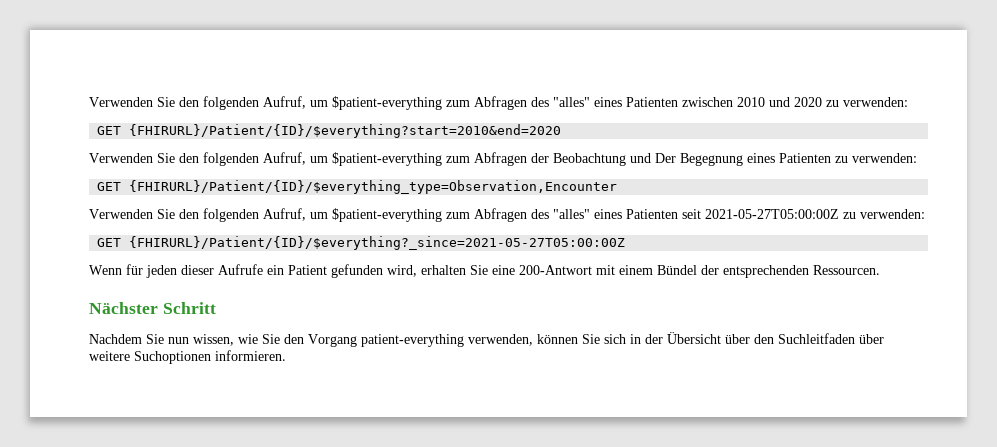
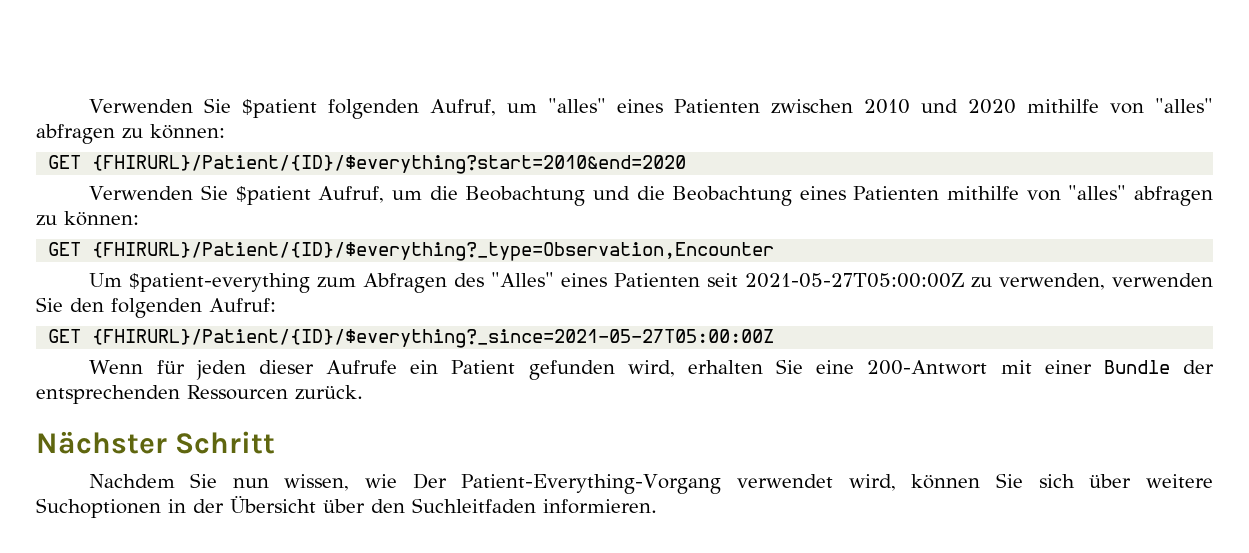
- Verwenden Sie den folgenden Aufruf, um $patient-everything zum Abfragen des "alles" eines Patienten zwischen 2010 und 2020 zu verwenden:
+ Verwenden Sie $patient folgenden Aufruf, um "alles" eines Patienten zwischen 2010 und 2020 mithilfe von "alles" abfragen zu können:
  GET {FHIRURL}/Patient/{ID}/$everything?start=2010&end=2020
- Verwenden Sie den folgenden Aufruf, um $patient-everything zum Abfragen der Beobachtung und Der Begegnung eines Patienten zu verwenden:
- GET {FHIRURL}/Patient/{ID}/$everything_type=Observation,Encounter
- Verwenden Sie den folgenden Aufruf, um $patient-everything zum Abfragen des "alles" eines Patienten seit 2021-05-27T05:00:00Z zu verwenden:
+ Verwenden Sie $patient Aufruf, um die Beobachtung und die Beobachtung eines Patienten mithilfe von "alles" abfragen zu können:
+ GET {FHIRURL}/Patient/{ID}/$everything?_type=Observation,Encounter
+ Um $patient-everything zum Abfragen des "Alles" eines Patienten seit 2021-05-27T05:00:00Z zu verwenden, verwenden Sie den folgenden Aufruf:
- Wenn für jeden dieser Aufrufe ein Patient gefunden wird, erhalten Sie eine 200-Antwort mit einem Bündel der entsprechenden Ressourcen.
+ Wenn für jeden dieser Aufrufe ein Patient gefunden wird, erhalten Sie eine 200-Antwort mit einer Bundle der entsprechenden Ressourcen zurück.
- Nachdem Sie nun wissen, wie Sie den Vorgang patient-everything verwenden, können Sie sich in der Übersicht über den Suchleitfaden über weitere Suchoptionen informieren.
+ Nachdem Sie nun wissen, wie Der Patient-Everything-Vorgang verwendet wird, können Sie sich über weitere Suchoptionen in der Übersicht über den Suchleitfaden informieren.

